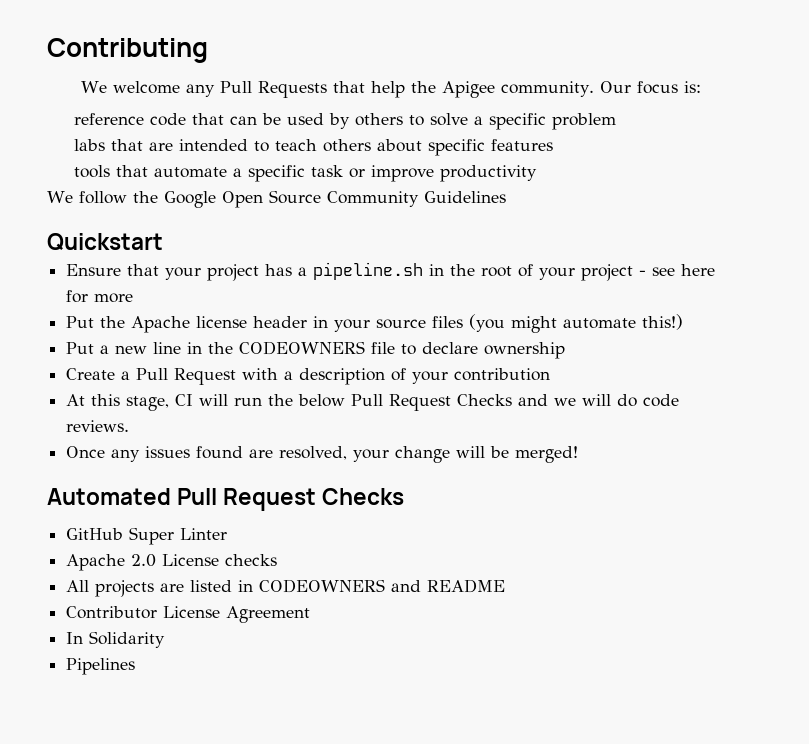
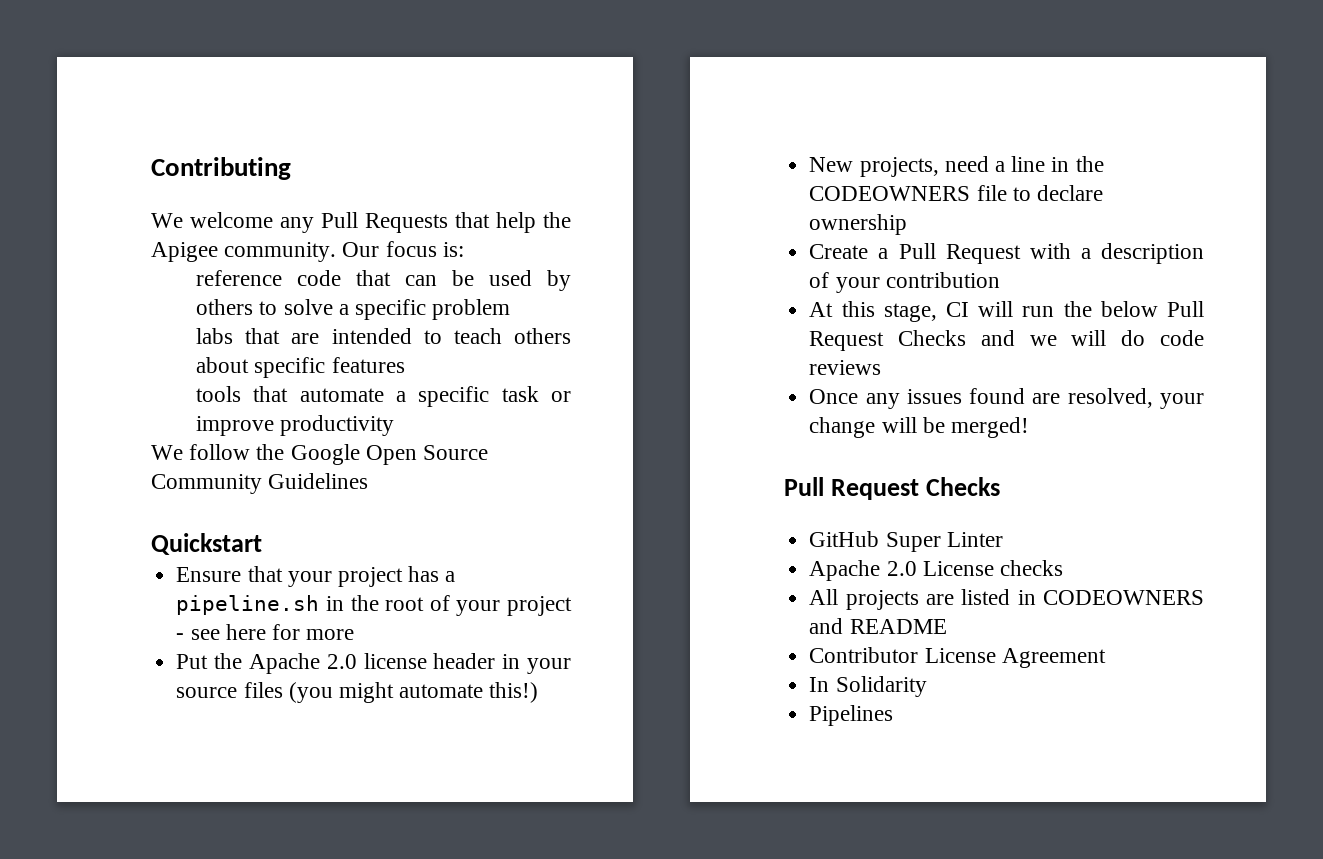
- Put the Apache license header in your source files (you might automate this!)
+ Put the Apache 2.0 license header in your source files (you might automate this!)
- Put a new line in the CODEOWNERS file to declare ownership
+ New projects, need a line in the CODEOWNERS file to declare ownership
- At this stage, CI will run the below Pull Request Checks and we will do code reviews.
+ At this stage, CI will run the below Pull Request Checks and we will do code reviews
  Once any issues found are resolved, your change will be merged!
- Automated Pull Request Checks
+ Pull Request Checks

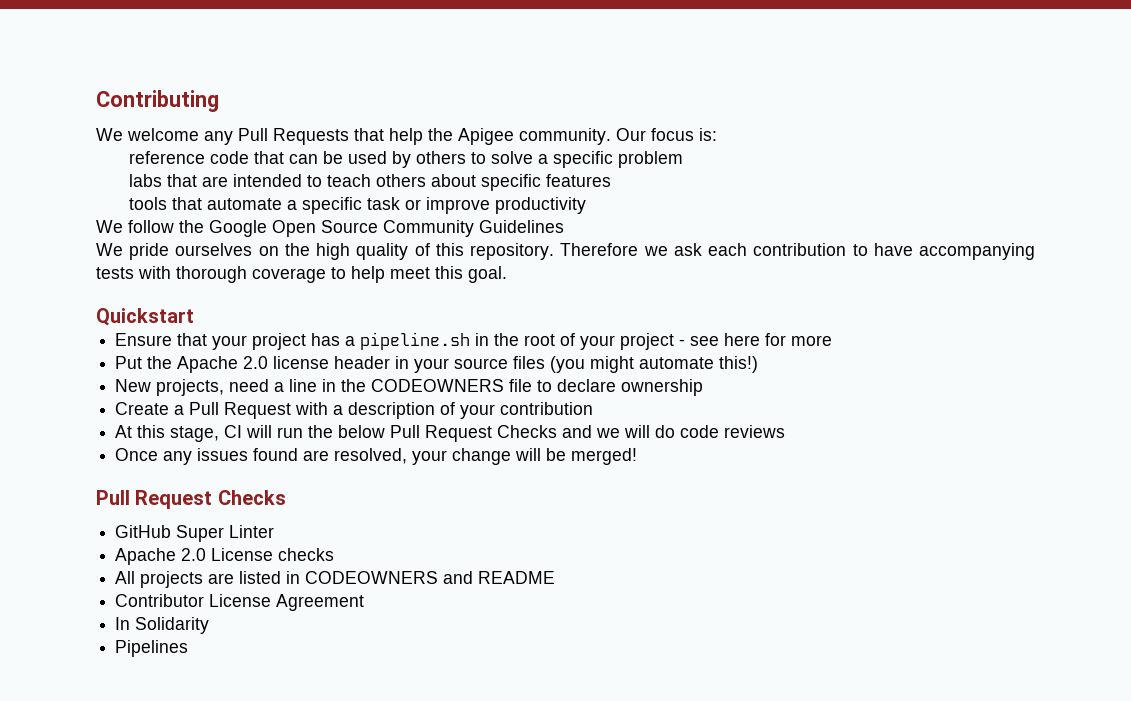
+ We pride ourselves on the high quality of this repository. Therefore we ask each contribution to have accompanying tests with thorough coverage to help meet this goal.

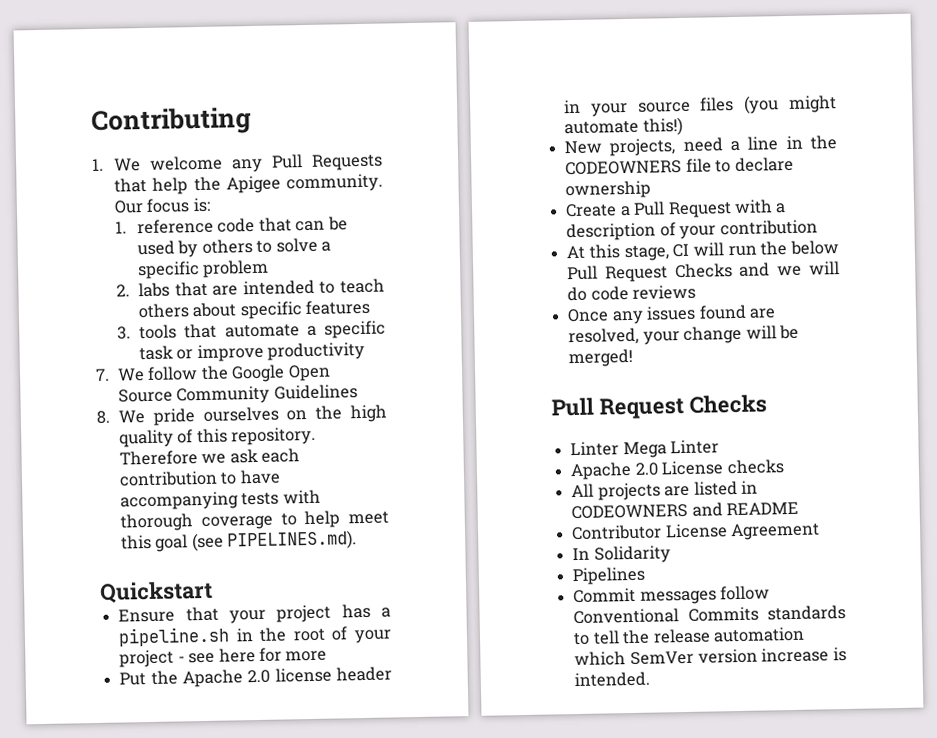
- We welcome any Pull Requests that help the Apigee community.
+ 1. We welcome any Pull Requests that help the Apigee community.
- reference code that can be used by others to solve a specific problem
+ 1. reference code that can be used by others to solve a specific problem
- labs that are intended to teach others about specific features
+ 2. labs that are intended to teach others about specific features
- tools that automate a specific task or improve productivity
+ 3. tools that automate a specific task or improve productivity
- We follow the Google Open Source Community Guidelines
+ 7. We follow the Google Open Source Community Guidelines
- We pride ourselves on the high quality of this repository.
+ 8. We pride ourselves on the high quality of this repository.
- Therefore we ask each contribution to have accompanying tests with thorough coverage to help meet this goal.
+ Therefore we ask each contribution to have accompanying tests with thorough coverage to help meet this goal (see PIPELINES.md).
- GitHub Super Linter
+ Linter Mega Linter
+ Commit messages follow Conventional Commits standards to tell the release automation which SemVer version increase is intended.

